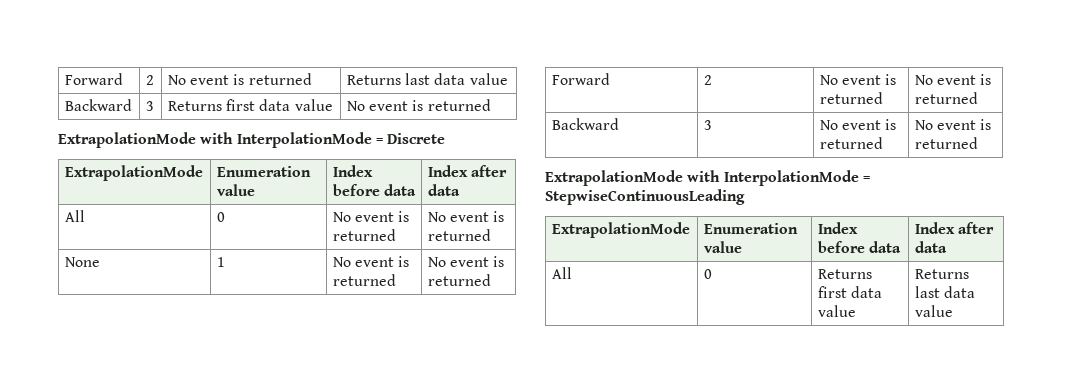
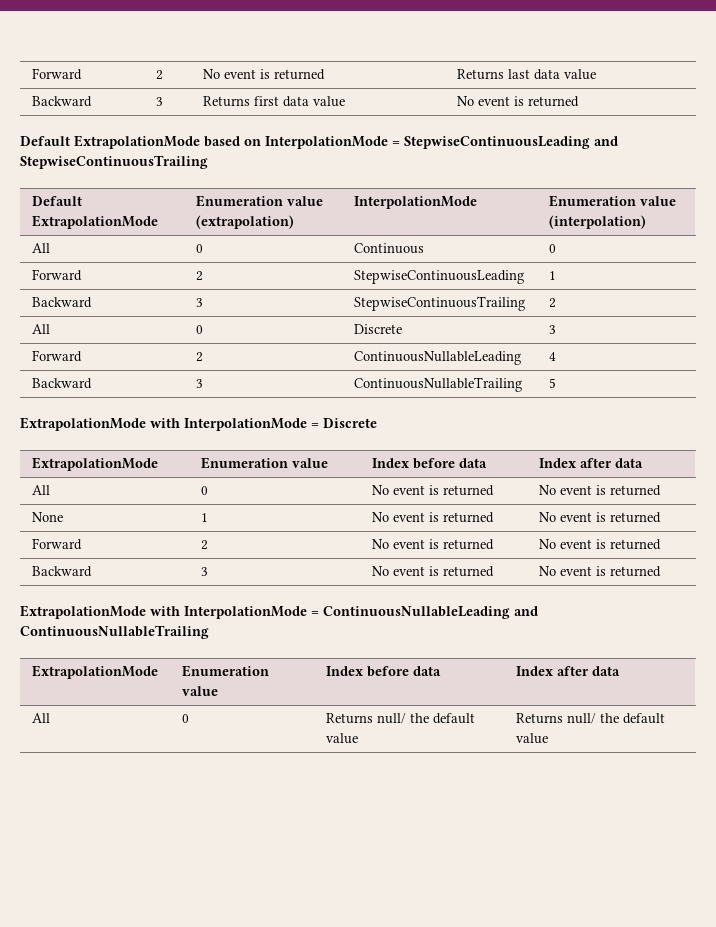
+ Default ExtrapolationMode based on InterpolationMode = StepwiseContinuousLeading and StepwiseContinuousTrailing
+ Default ExtrapolationMode | Enumeration value (extrapolation) | InterpolationMode | Enumeration value (interpolation)
+ All | 0 | Continuous | 0
+ Forward | 2 | StepwiseContinuousLeading | 1
+ Backward | 3 | StepwiseContinuousTrailing | 2
+ All | 0 | Discrete | 3
+ Forward | 2 | ContinuousNullableLeading | 4
+ Backward | 3 | ContinuousNullableTrailing | 5
- ExtrapolationMode with InterpolationMode = StepwiseContinuousLeading
+ ExtrapolationMode with InterpolationMode = ContinuousNullableLeading and ContinuousNullableTrailing
- All | 0 | Returns first data value | Returns last data value
+ All | 0 | Returns null/ the default value | Returns null/ the default value

